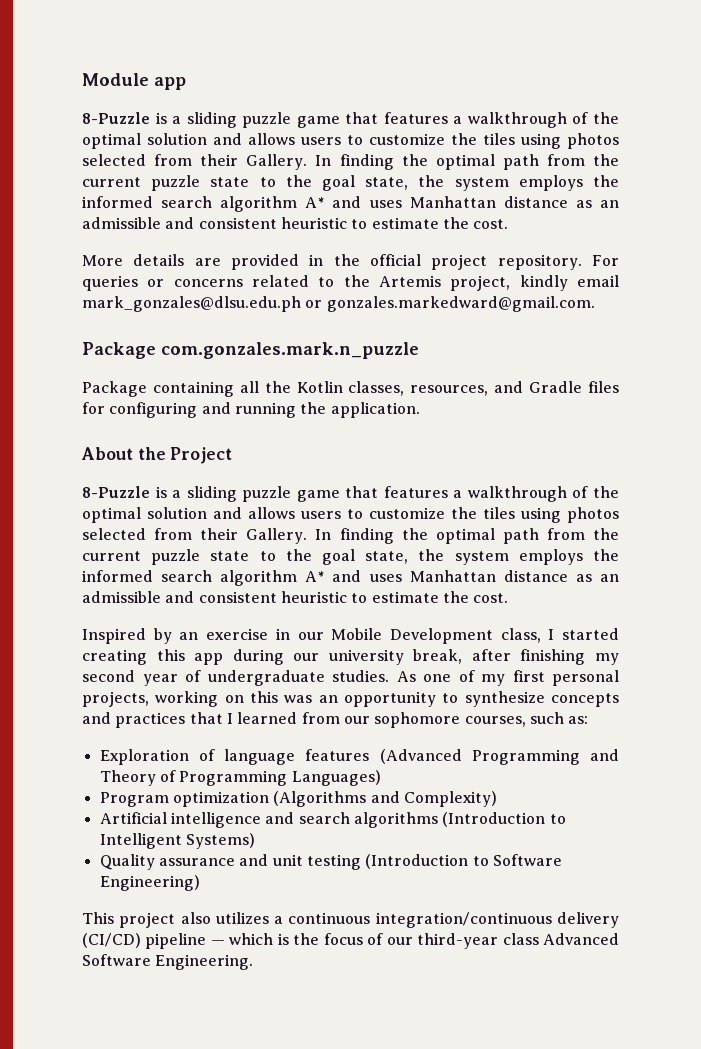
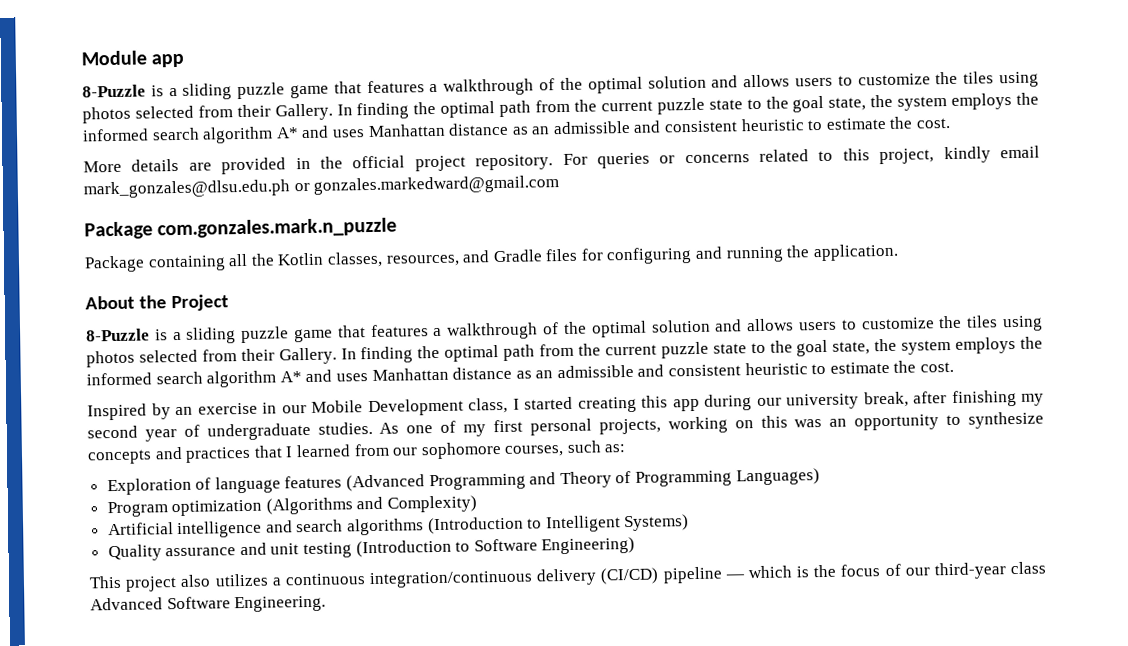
- For queries or concerns related to the Artemis project, kindly email mark_gonzales@dlsu.edu.ph or gonzales.markedward@gmail.com.
+ For queries or concerns related to this project, kindly email mark_gonzales@dlsu.edu.ph or gonzales.markedward@gmail.com

